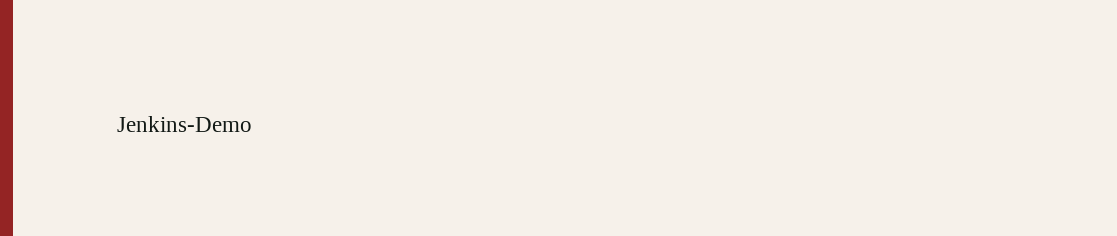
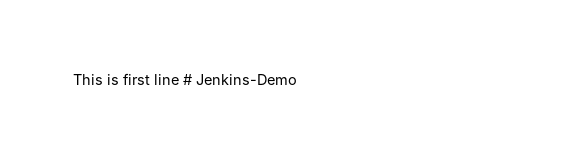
- Jenkins-Demo
+ This is first line # Jenkins-Demo

